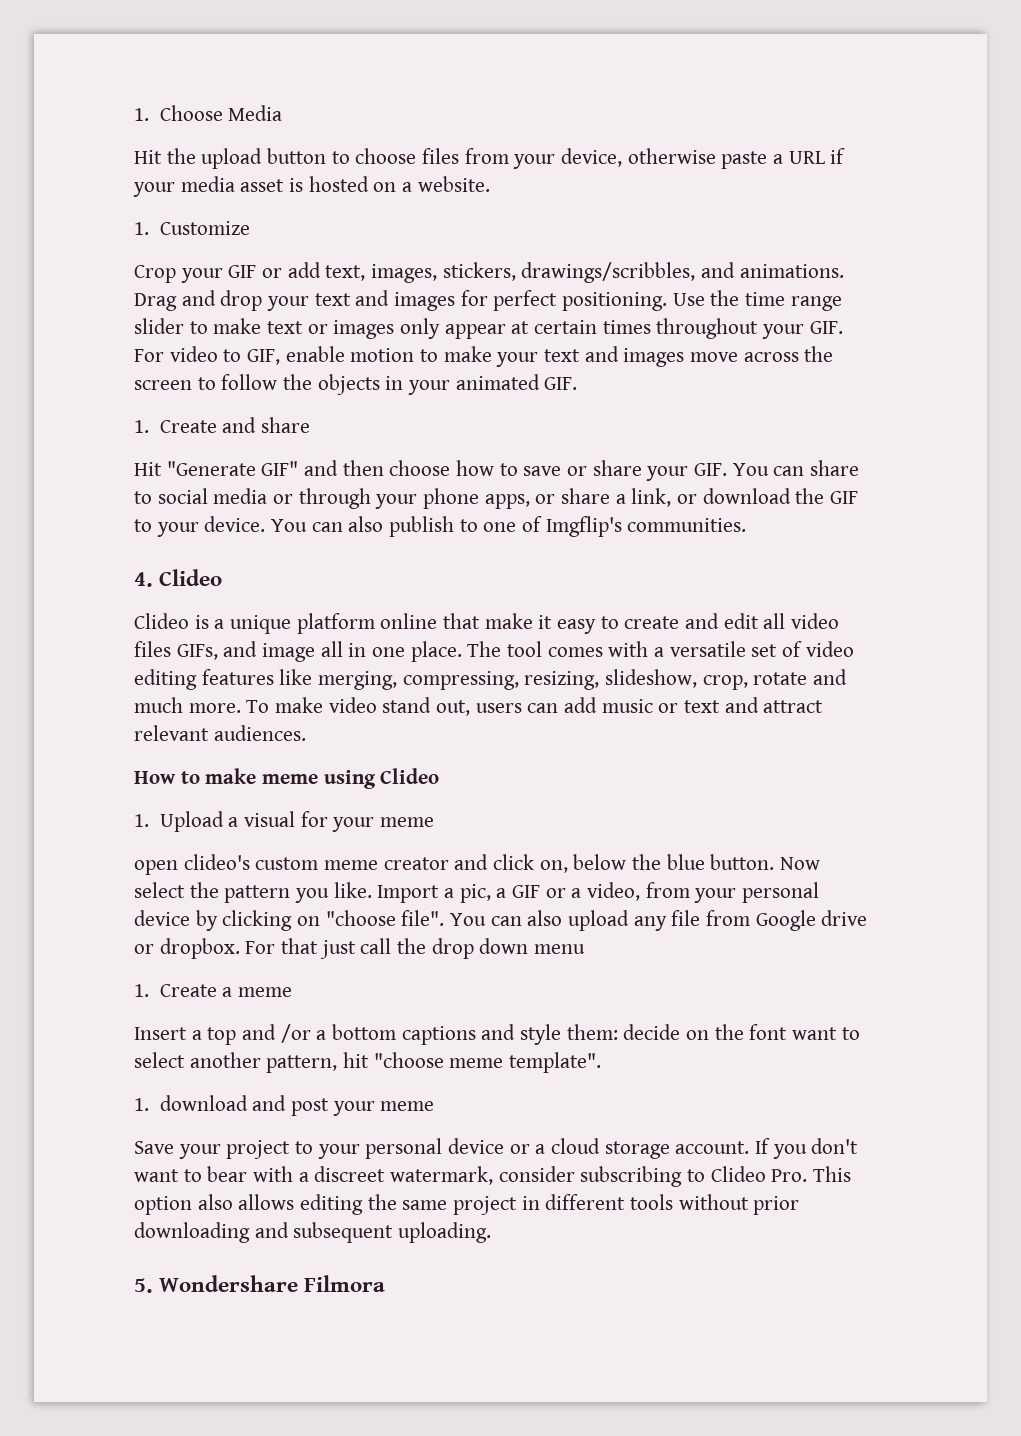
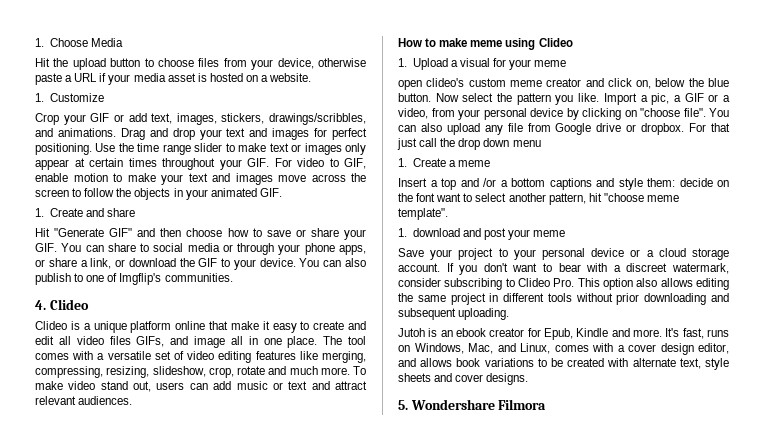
+ Jutoh is an ebook creator for Epub, Kindle and more. It's fast, runs on Windows, Mac, and Linux, comes with a cover design editor, and allows book variations to be created with alternate text, style sheets and cover designs.

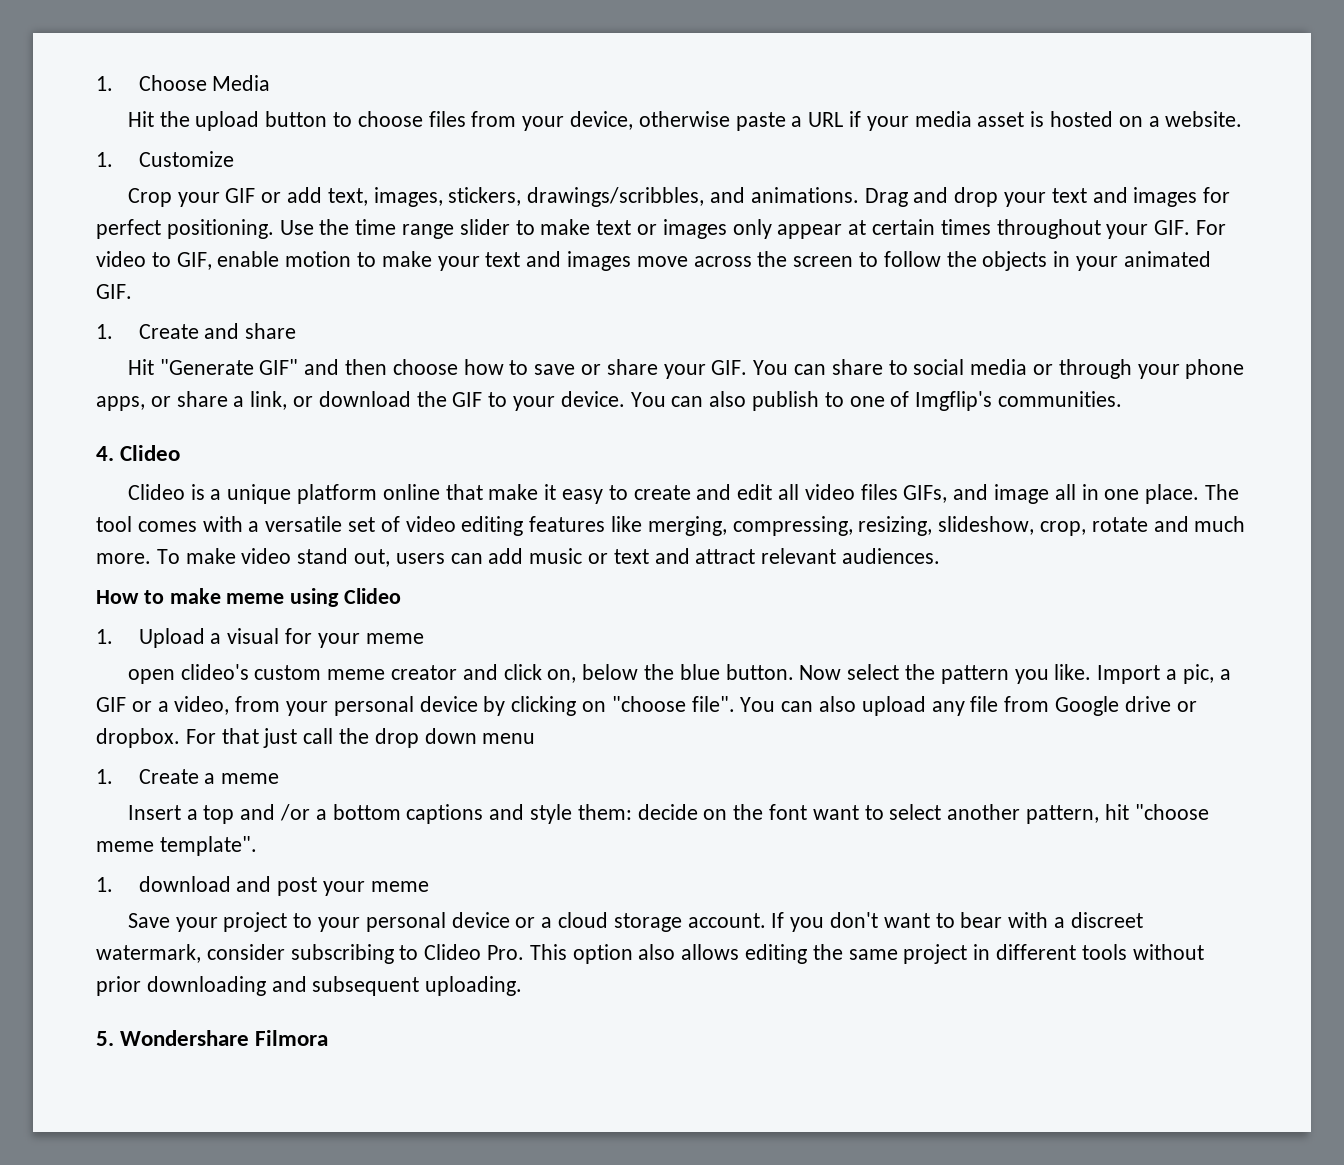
- Jutoh is an ebook creator for Epub, Kindle and more. It's fast, runs on Windows, Mac, and Linux, comes with a cover design editor, and allows book variations to be created with alternate text, style sheets and cover designs.

